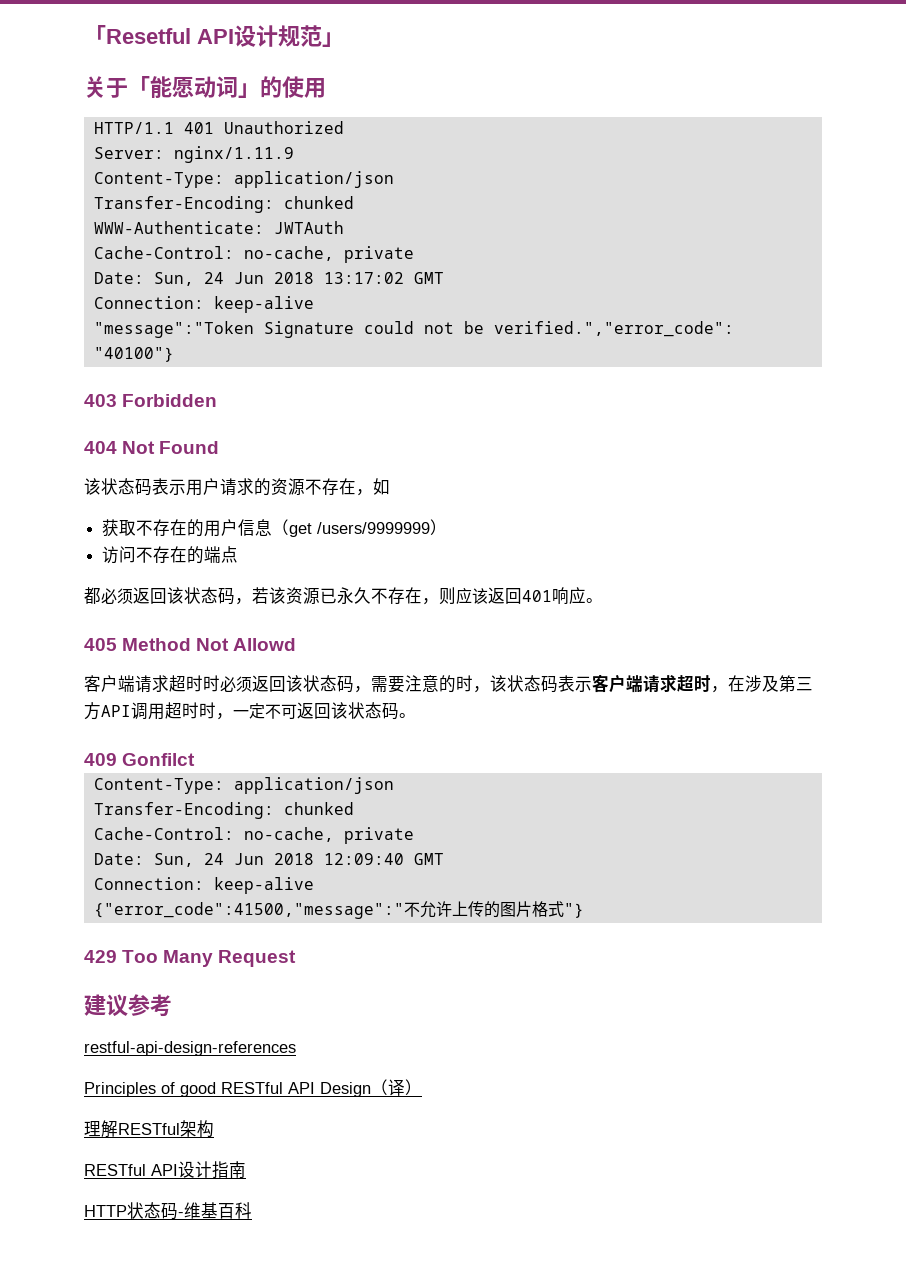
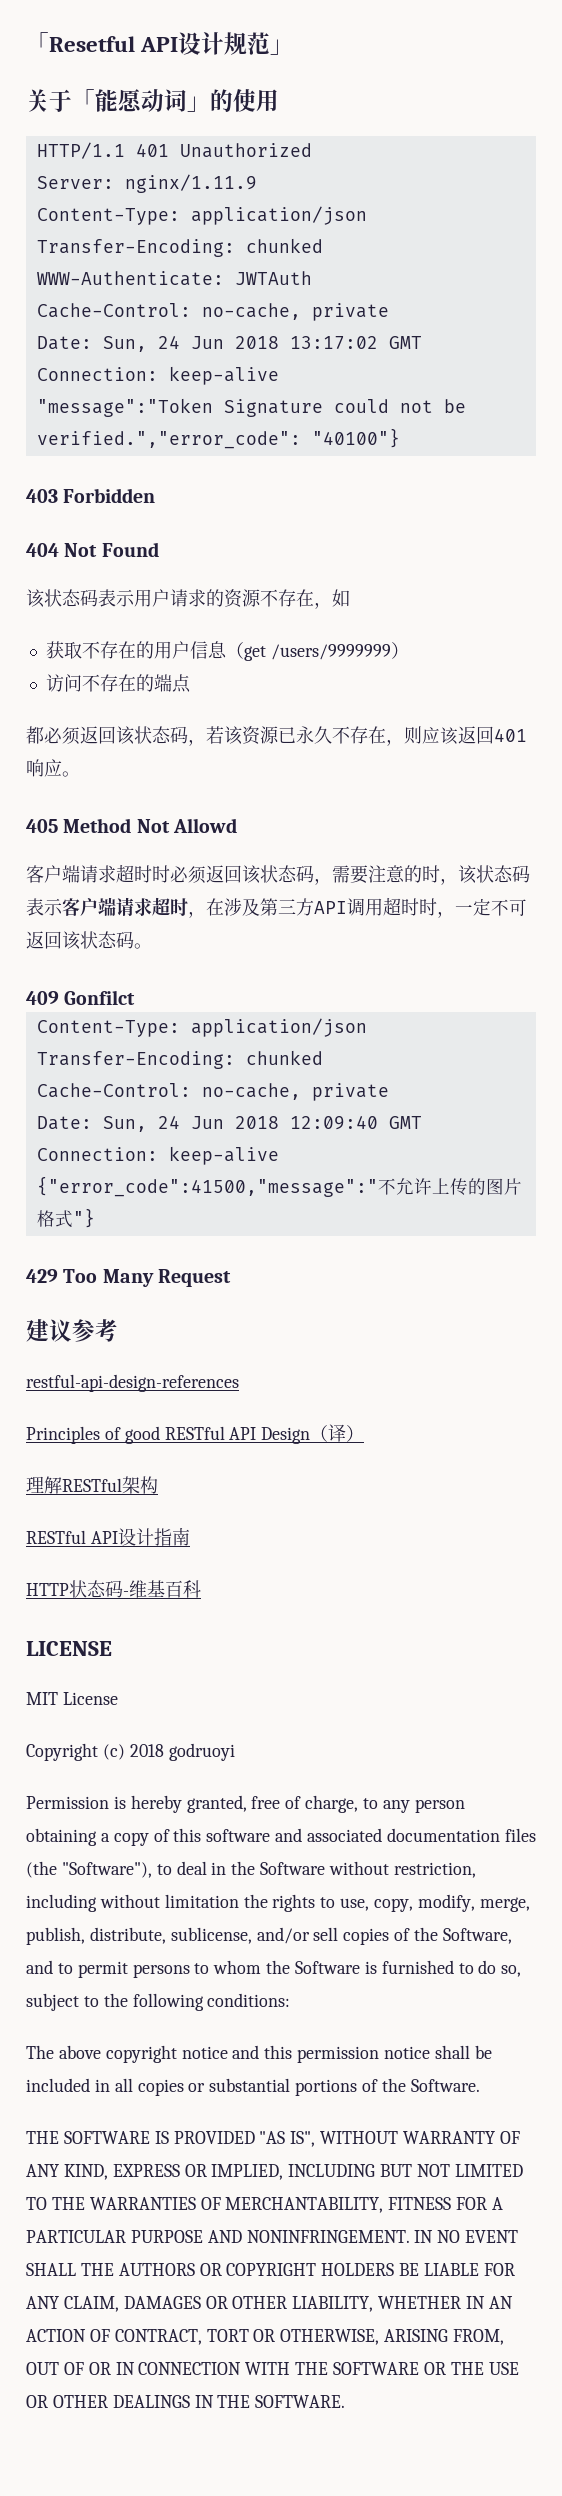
+ LICENSE
+ MIT License
+ Copyright (c) 2018 godruoyi
+ Permission is hereby granted, free of charge, to any person obtaining a copy of this software and associated documentation files (the "Software"), to deal in the Software without restriction, including without limitation the rights to use, copy, modify, merge, publish, distribute, sublicense, and/or sell copies of the Software, and to permit persons to whom the Software is furnished to do so, subject to the following conditions:
+ The above copyright notice and this permission notice shall be included in all copies or substantial portions of the Software.
+ THE SOFTWARE IS PROVIDED "AS IS", WITHOUT WARRANTY OF ANY KIND, EXPRESS OR IMPLIED, INCLUDING BUT NOT LIMITED TO THE WARRANTIES OF MERCHANTABILITY, FITNESS FOR A PARTICULAR PURPOSE AND NONINFRINGEMENT. IN NO EVENT SHALL THE AUTHORS OR COPYRIGHT HOLDERS BE LIABLE FOR ANY CLAIM, DAMAGES OR OTHER LIABILITY, WHETHER IN AN ACTION OF CONTRACT, TORT OR OTHERWISE, ARISING FROM, OUT OF OR IN CONNECTION WITH THE SOFTWARE OR THE USE OR OTHER DEALINGS IN THE SOFTWARE.

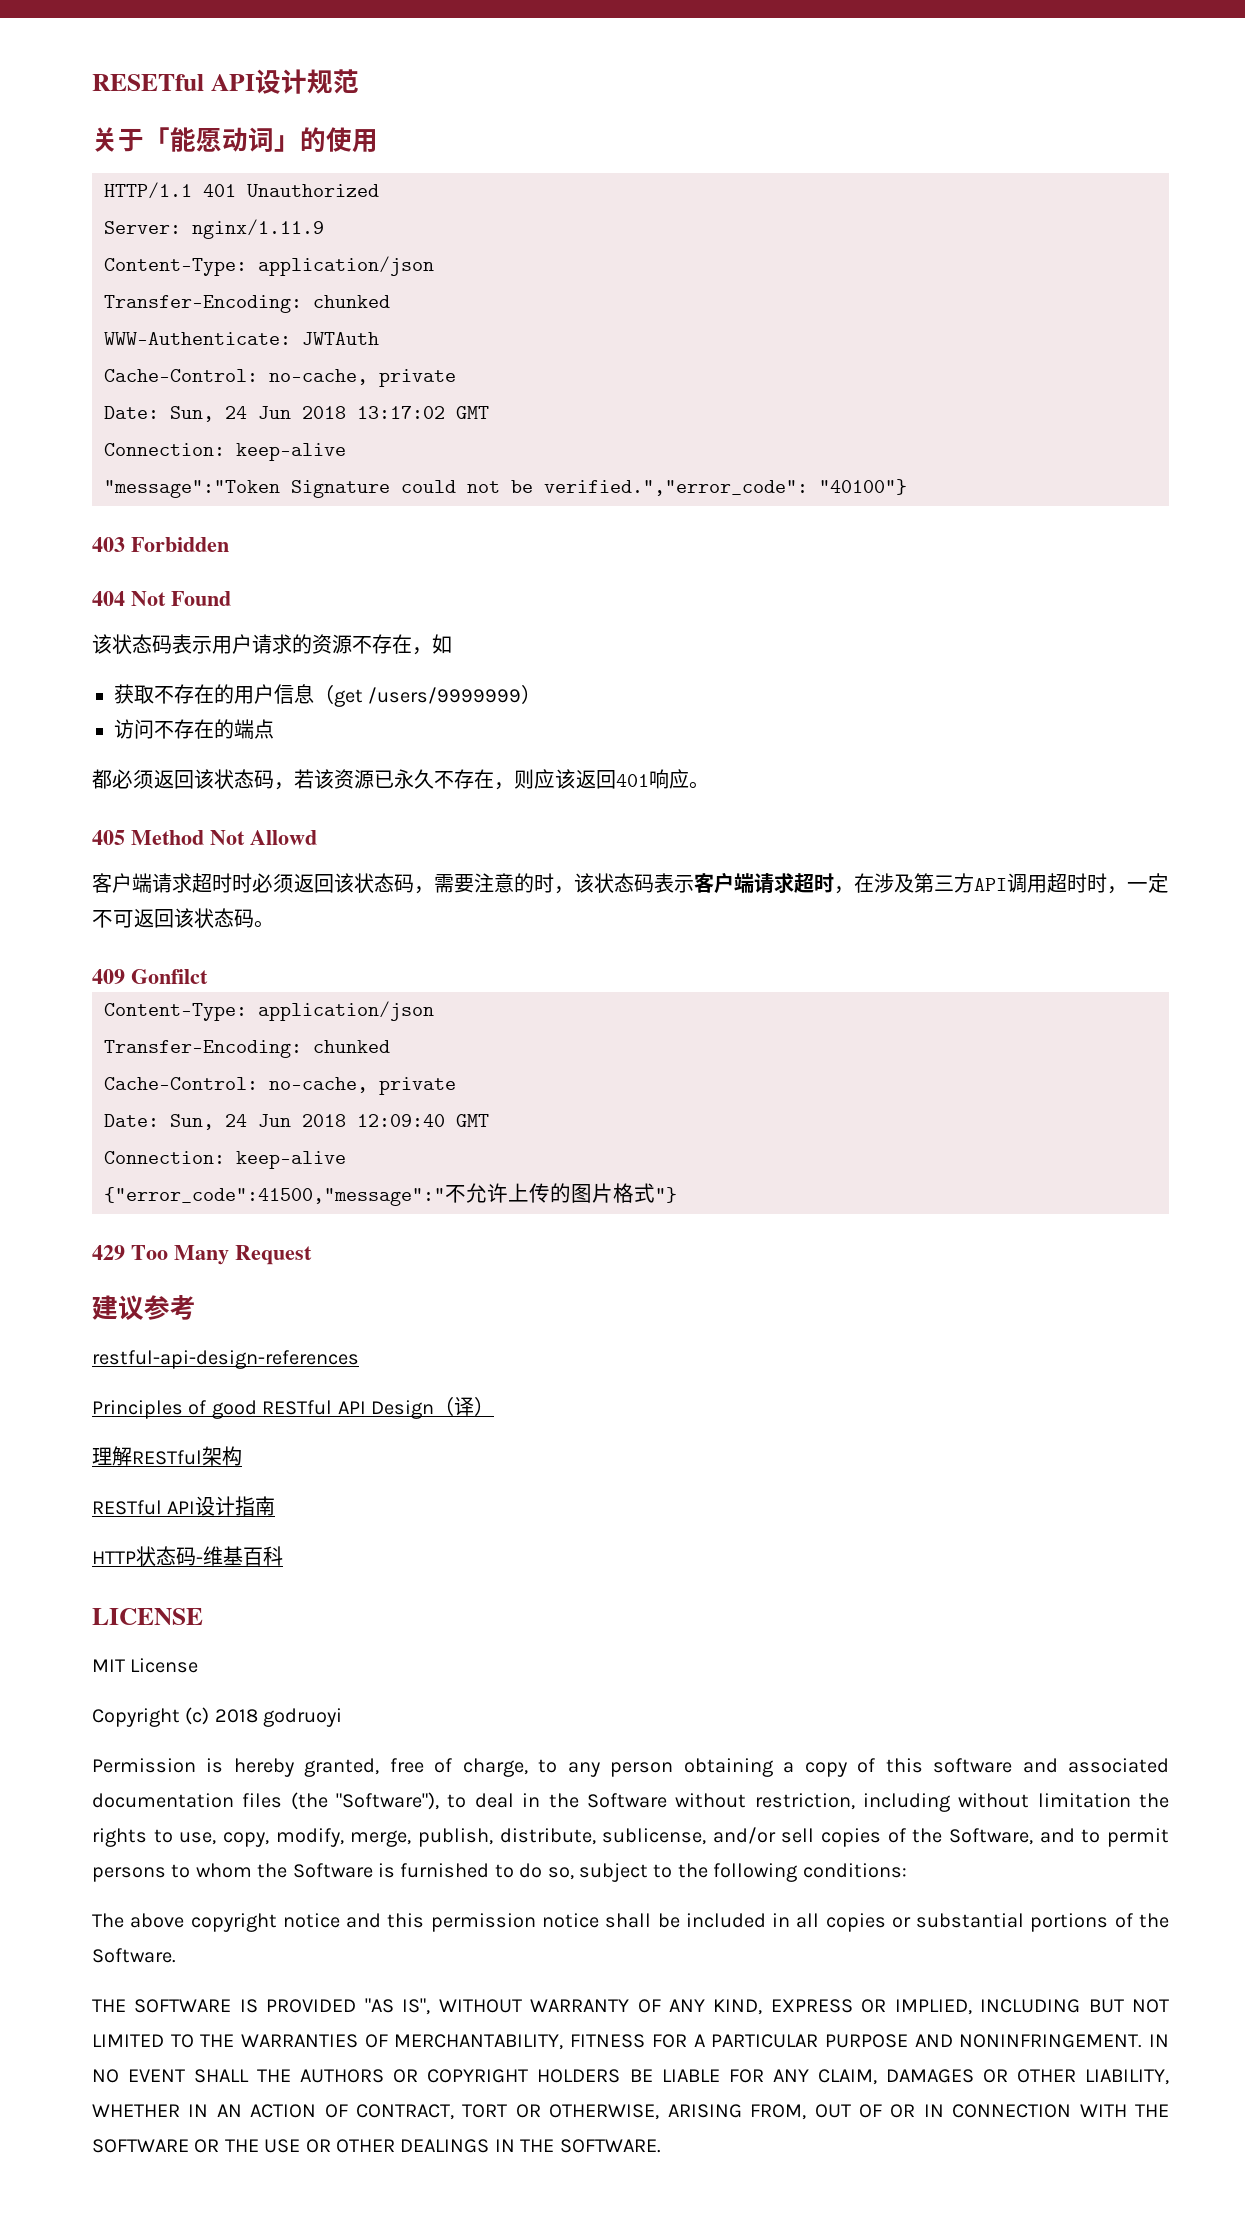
- 「Resetful API设计规范」
+ RESETful API设计规范

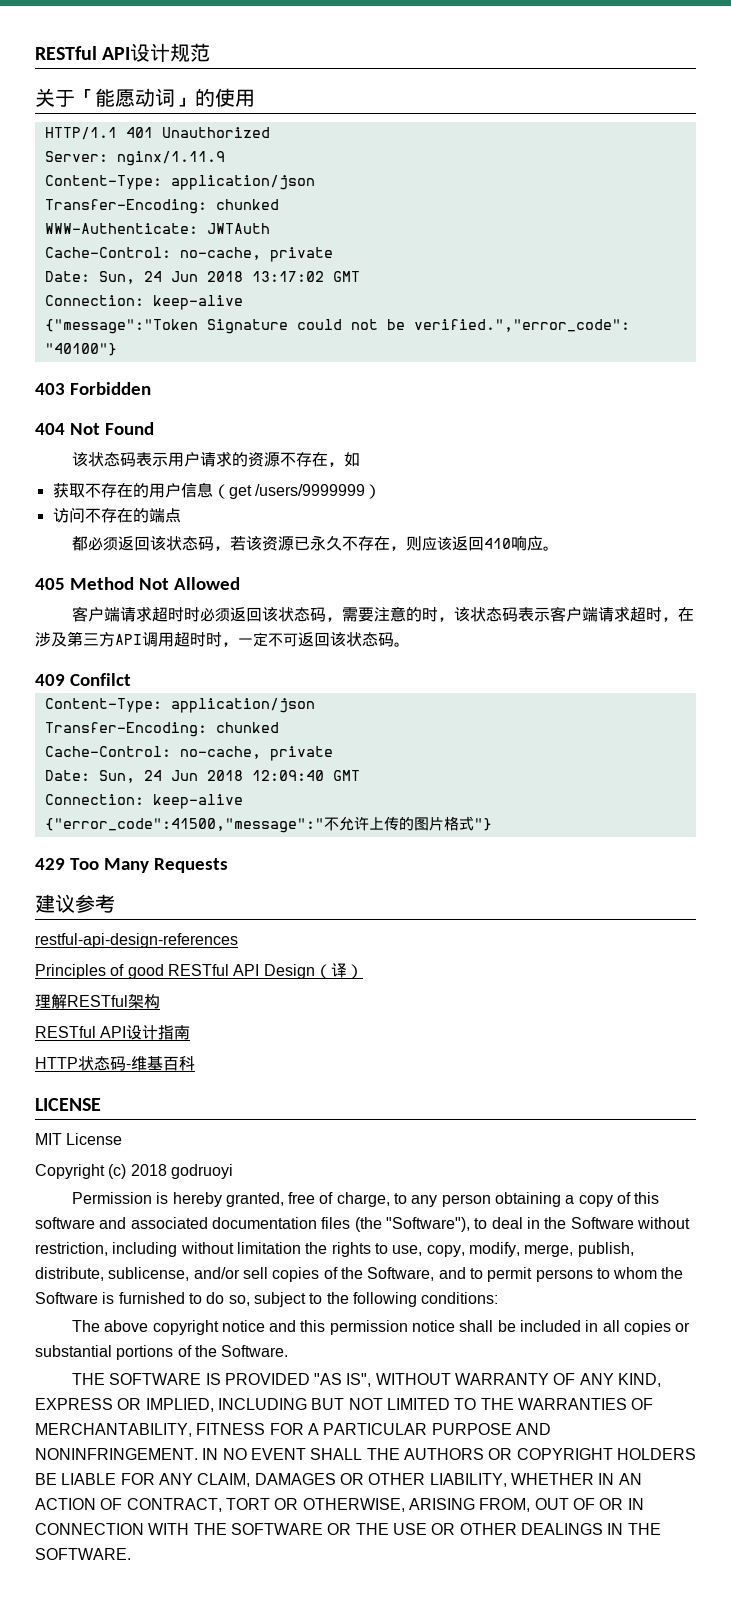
- RESETful API设计规范
+ RESTful API设计规范
- "message":"Token Signature could not be verified.","error_code": "40100"}
+ {"message":"Token Signature could not be verified.","error_code": "40100"}
- 都必须返回该状态码，若该资源已永久不存在，则应该返回401响应。
+ 都必须返回该状态码，若该资源已永久不存在，则应该返回410响应。
- 405 Method Not Allowd
+ 405 Method Not Allowed
- 409 Gonfilct
+ 409 Confilct
- 429 Too Many Request
+ 429 Too Many Requests

